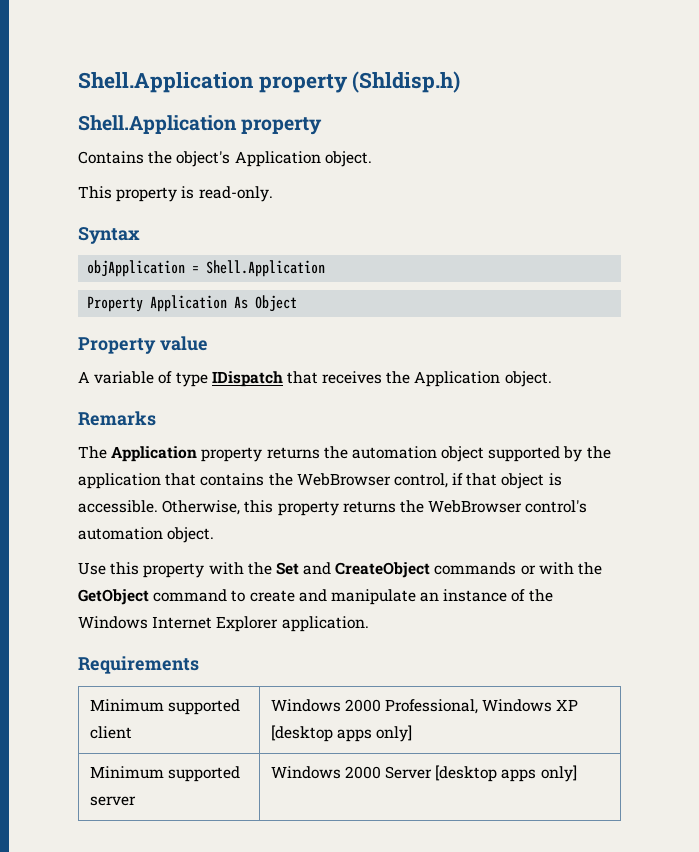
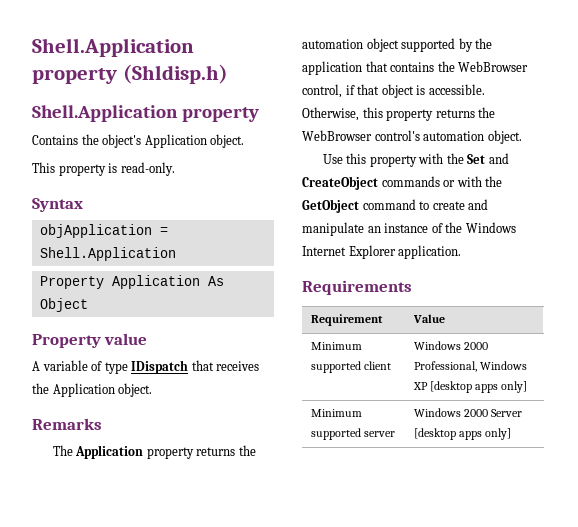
+ Requirement | Value

